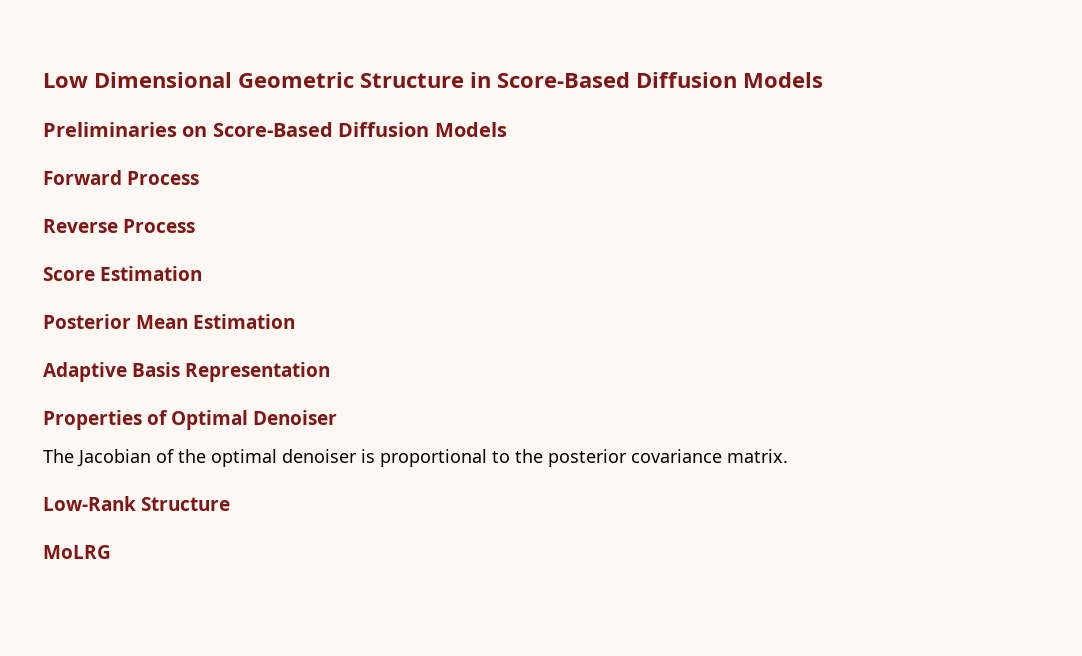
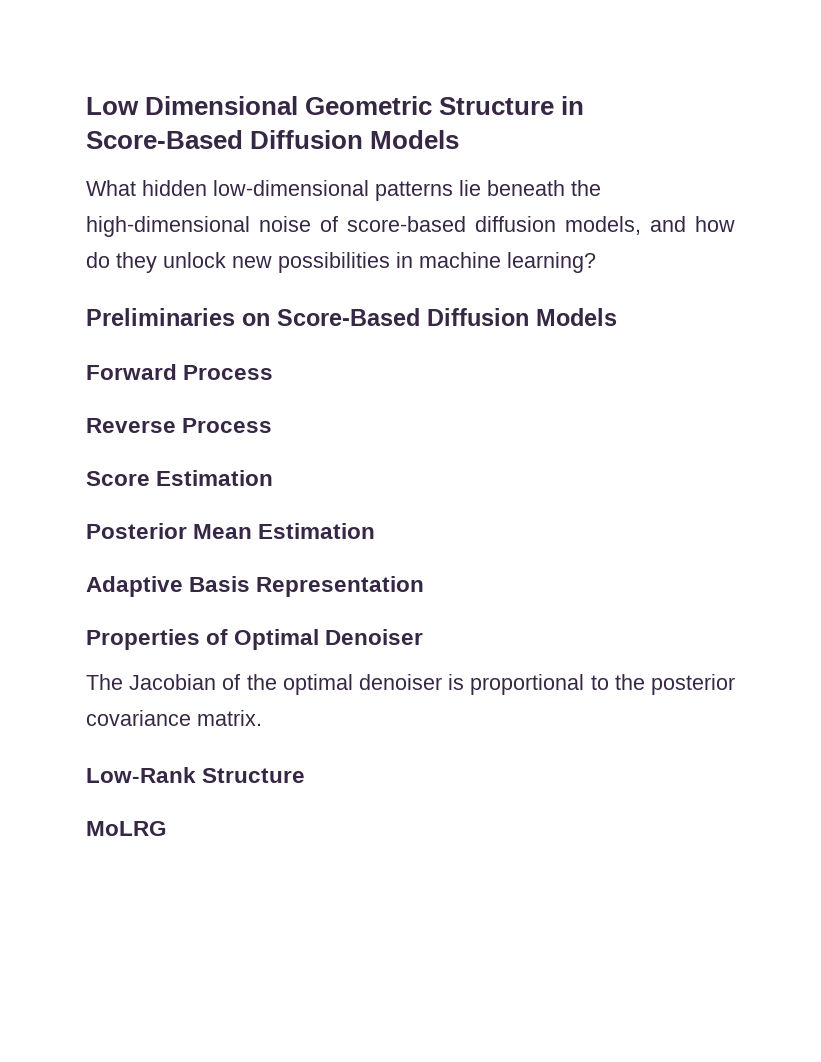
+ What hidden low-dimensional patterns lie beneath the high-dimensional noise of score-based diffusion models, and how do they unlock new possibilities in machine learning?

